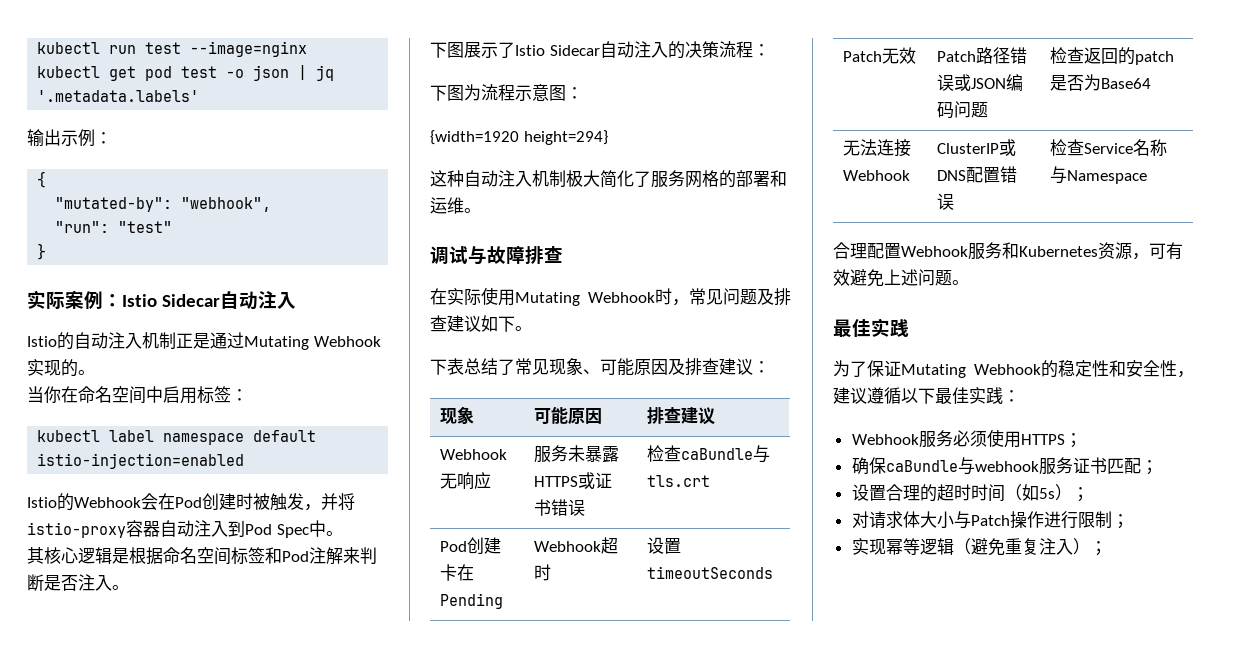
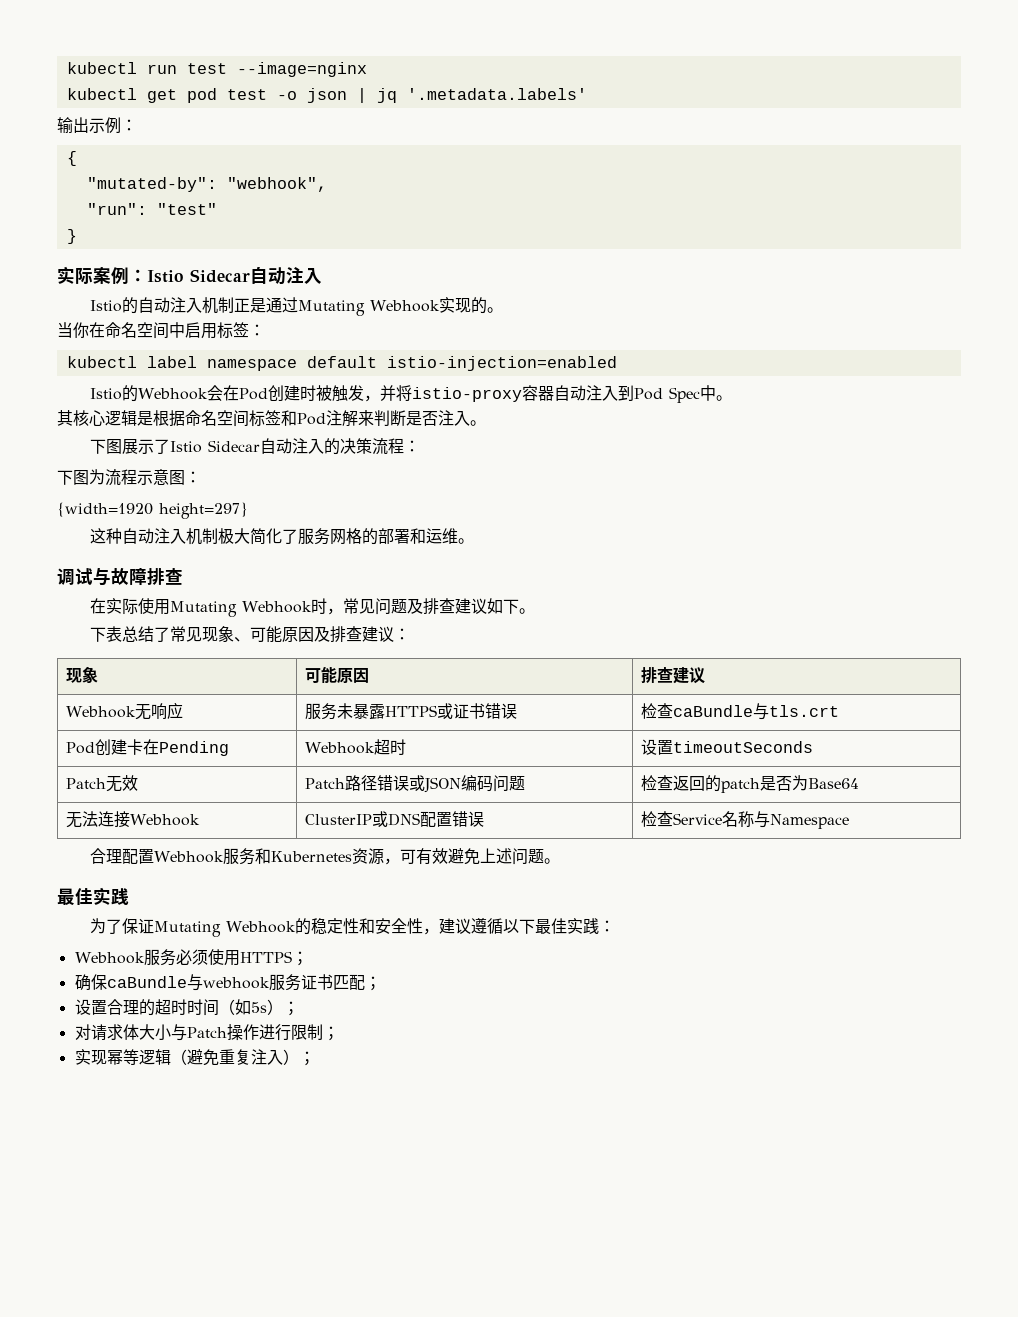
- {width=1920 height=294}
+ {width=1920 height=297}

